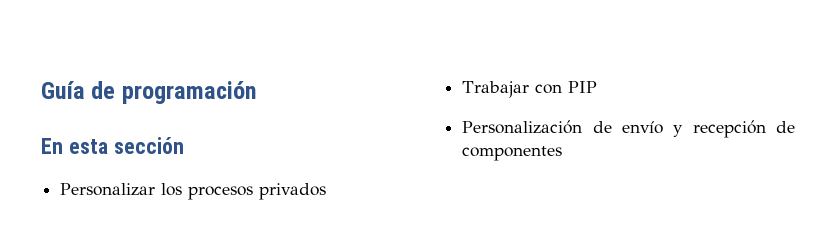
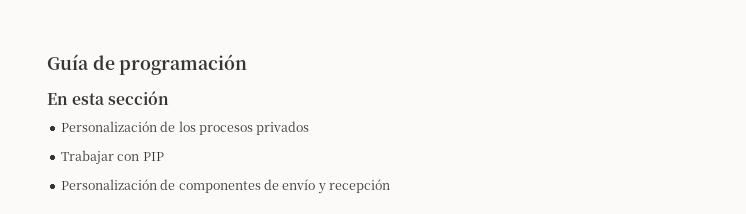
- Personalizar los procesos privados
+ Personalización de los procesos privados
- Personalización de envío y recepción de componentes
+ Personalización de componentes de envío y recepción

